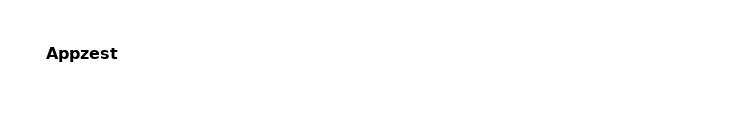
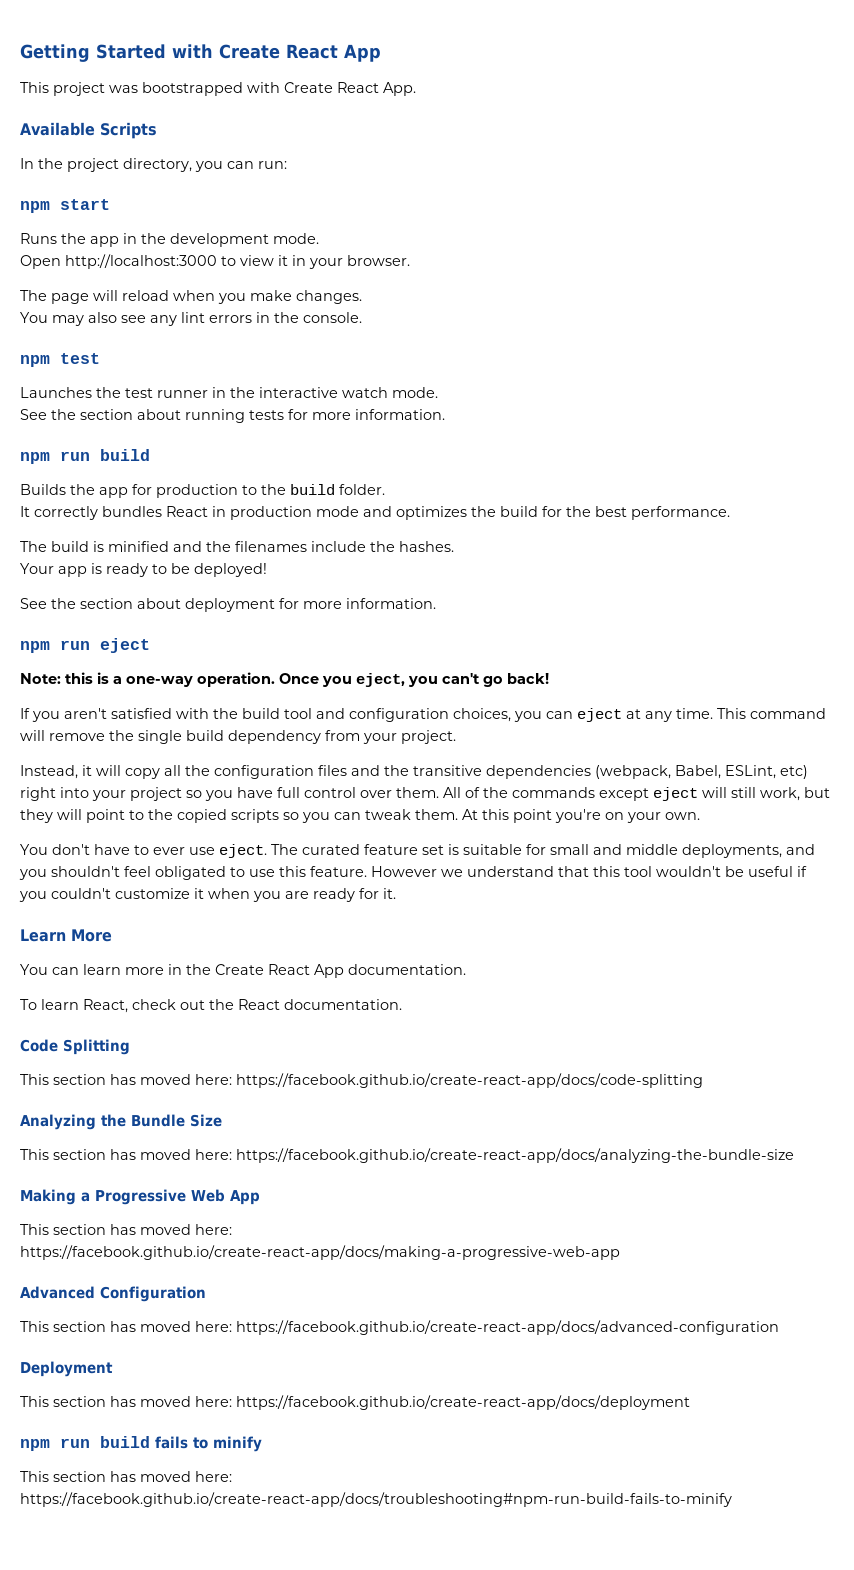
- Appzest
+ Getting Started with Create React App
+ This project was bootstrapped with Create React App.
+ Available Scripts
+ In the project directory, you can run:
+ npm start
+ Runs the app in the development mode.
+ Open http://localhost:3000 to view it in your browser.
+ The page will reload when you make changes.
+ You may also see any lint errors in the console.
+ npm test
+ Launches the test runner in the interactive watch mode.
+ See the section about running tests for more information.
+ npm run build
+ Builds the app for production to the build folder.
+ It correctly bundles React in production mode and optimizes the build for the best performance.
+ The build is minified and the filenames include the hashes.
+ Your app is ready to be deployed!
+ See the section about deployment for more information.
+ npm run eject
+ Note: this is a one-way operation. Once you eject, you can't go back!
+ If you aren't satisfied with the build tool and configuration choices, you can eject at any time. This command will remove the single build dependency from your project.
+ Instead, it will copy all the configuration files and the transitive dependencies (webpack, Babel, ESLint, etc) right into your project so you have full control over them. All of the commands except eject will still work, but they will point to the copied scripts so you can tweak them. At this point you're on your own.
+ You don't have to ever use eject. The curated feature set is suitable for small and middle deployments, and you shouldn't feel obligated to use this feature. However we understand that this tool wouldn't be useful if you couldn't customize it when you are ready for it.
+ Learn More
+ You can learn more in the Create React App documentation.
+ To learn React, check out the React documentation.
+ Code Splitting
+ This section has moved here: https://facebook.github.io/create-react-app/docs/code-splitting
+ Analyzing the Bundle Size
+ This section has moved here: https://facebook.github.io/create-react-app/docs/analyzing-the-bundle-size
+ Making a Progressive Web App
+ This section has moved here: https://facebook.github.io/create-react-app/docs/making-a-progressive-web-app
+ Advanced Configuration
+ This section has moved here: https://facebook.github.io/create-react-app/docs/advanced-configuration
+ Deployment
+ This section has moved here: https://facebook.github.io/create-react-app/docs/deployment
+ npm run build fails to minify
+ This section has moved here: https://facebook.github.io/create-react-app/docs/troubleshooting#npm-run-build-fails-to-minify

